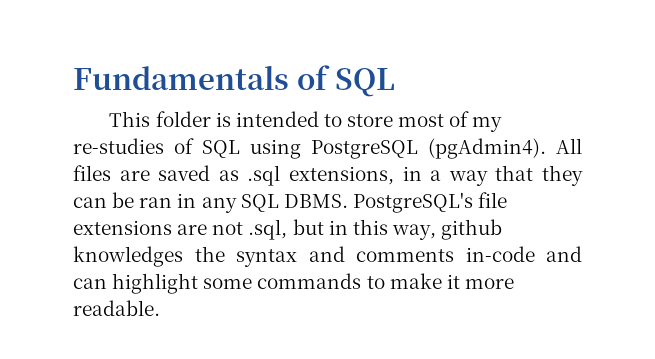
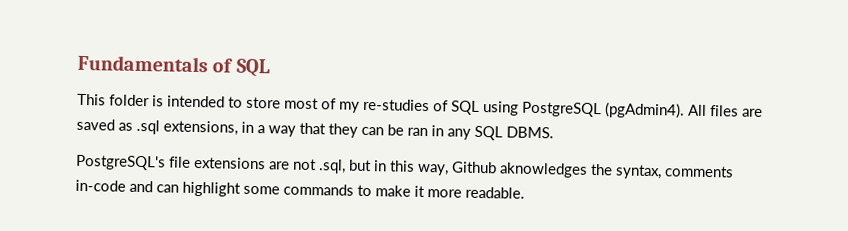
- All files are saved as .sql extensions, in a way that they can be ran in any SQL DBMS. PostgreSQL's file extensions are not .sql, but in this way, github knowledges the syntax and comments in-code and can highlight some commands to make it more readable.
+ All files are saved as .sql extensions, in a way that they can be ran in any SQL DBMS.
+ PostgreSQL's file extensions are not .sql, but in this way, Github aknowledges the syntax, comments in-code and can highlight some commands to make it more readable.

